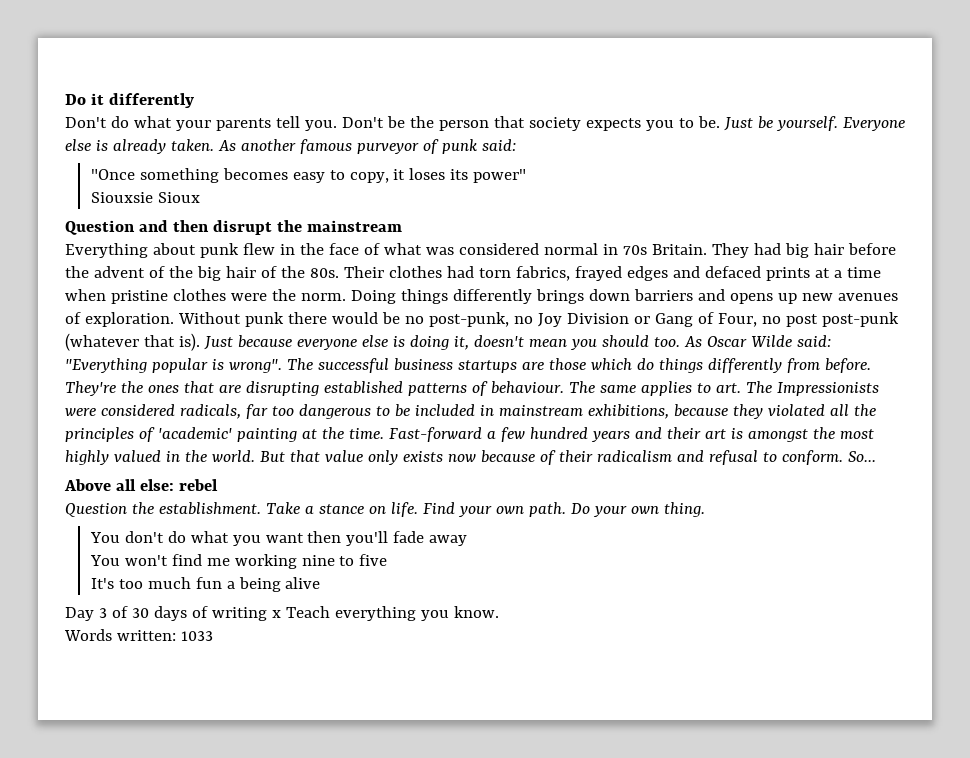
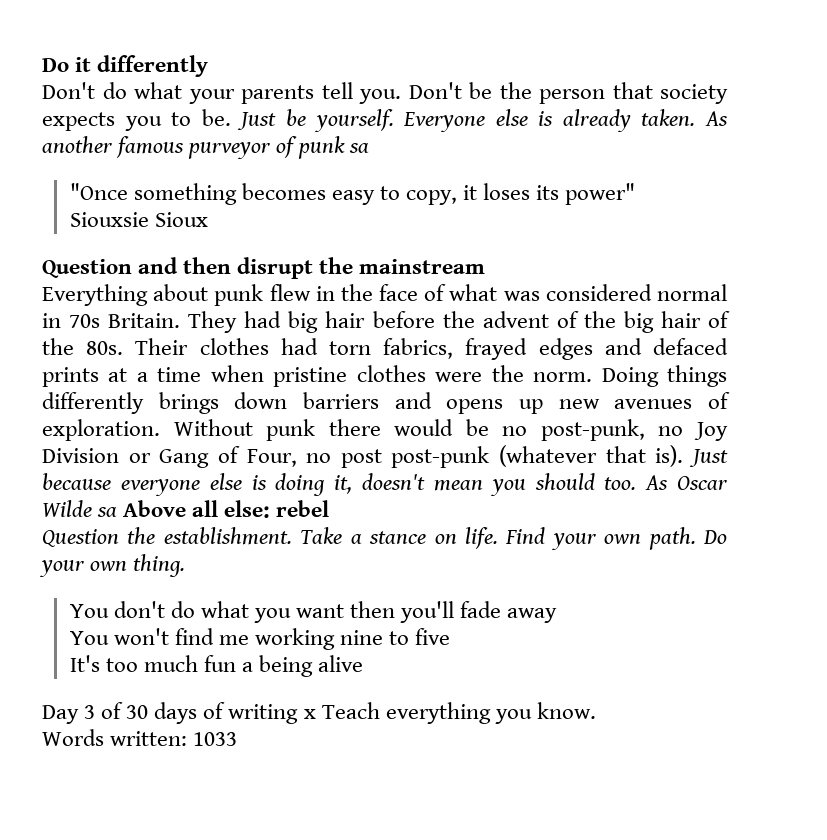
- As another famous purveyor of punk said:
+ As another famous purveyor of punk sa
- As Oscar Wilde said: "Everything popular is wrong". The successful business startups are those which do things differently from before. They're the ones that are disrupting established patterns of behaviour. The same applies to art. The Impressionists were considered radicals, far too dangerous to be included in mainstream exhibitions, because they violated all the principles of 'academic' painting at the time. Fast-forward a few hundred years and their art is amongst the most highly valued in the world. But that value only exists now because of their radicalism and refusal to conform. So...
- Above all else: rebel
+ As Oscar Wilde sa Above all else: rebel

